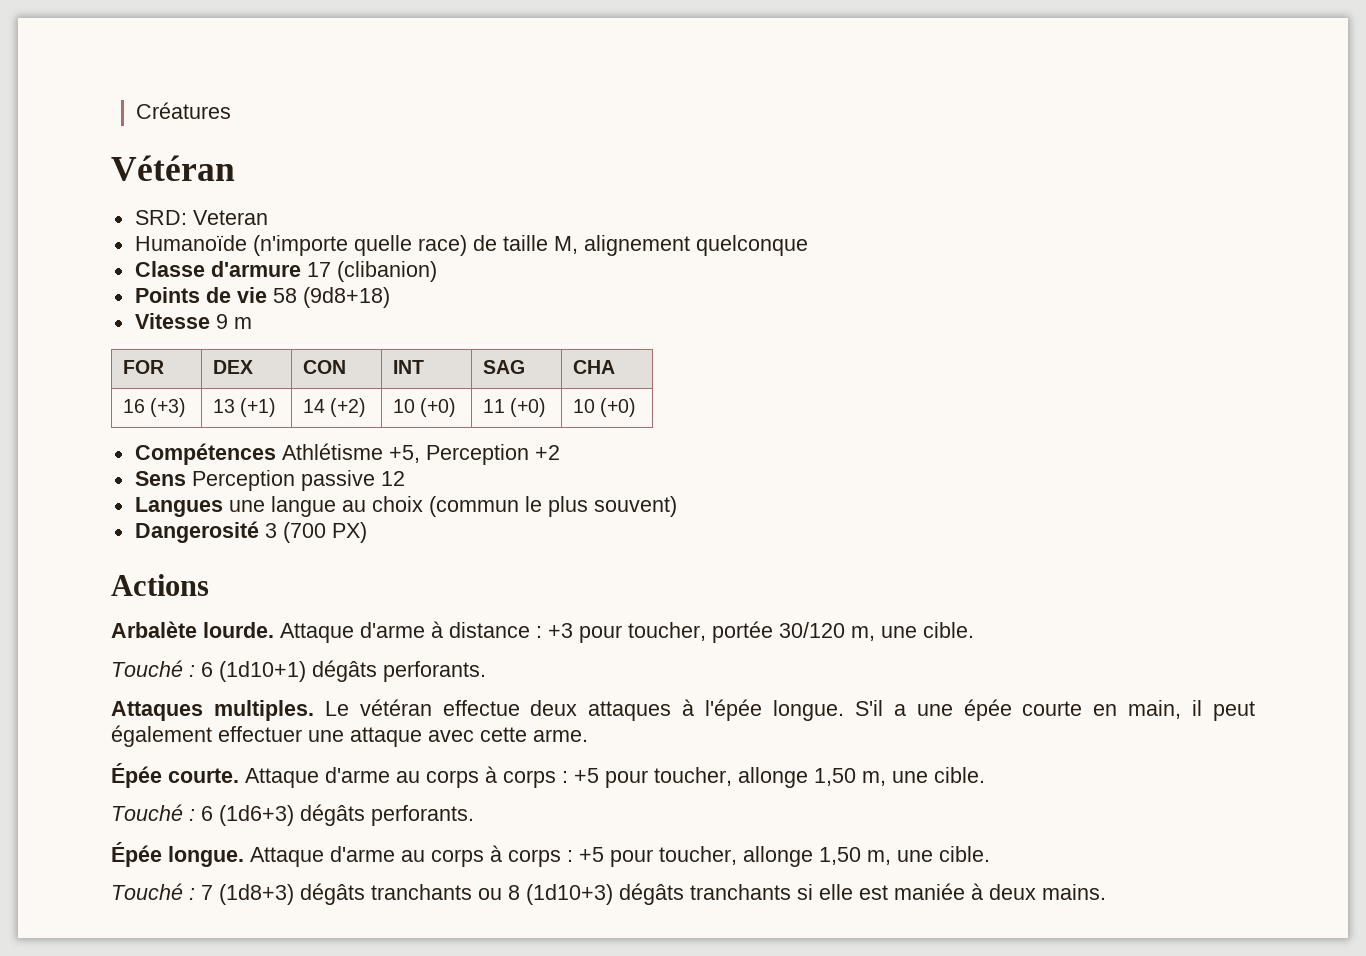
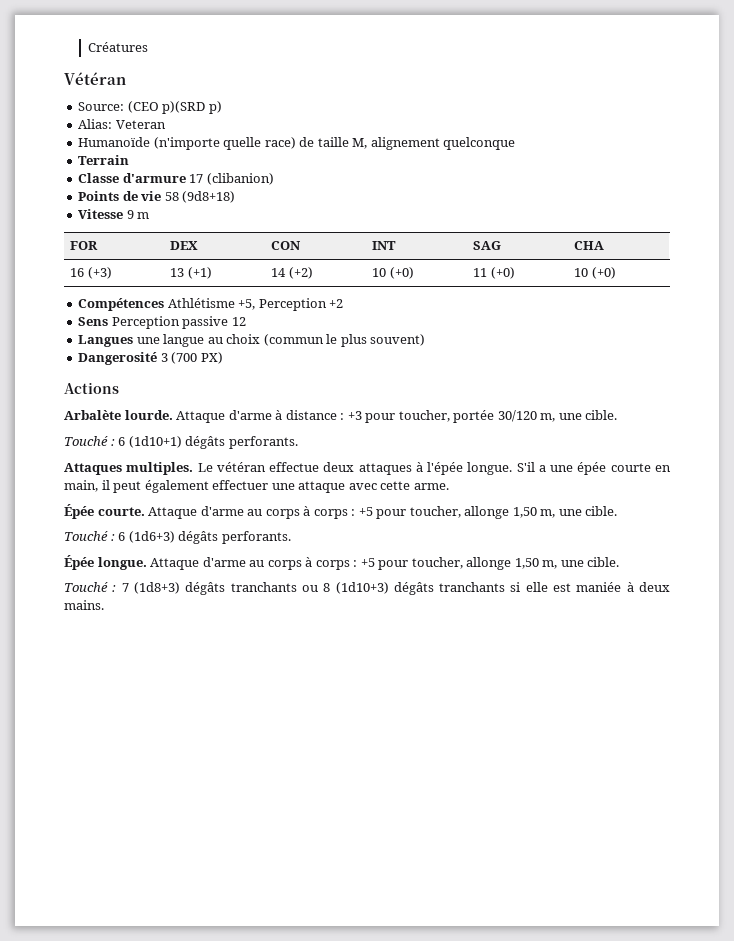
- SRD: Veteran
+ Source: (CEO p)(SRD p)
+ Alias: Veteran
+ Terrain

